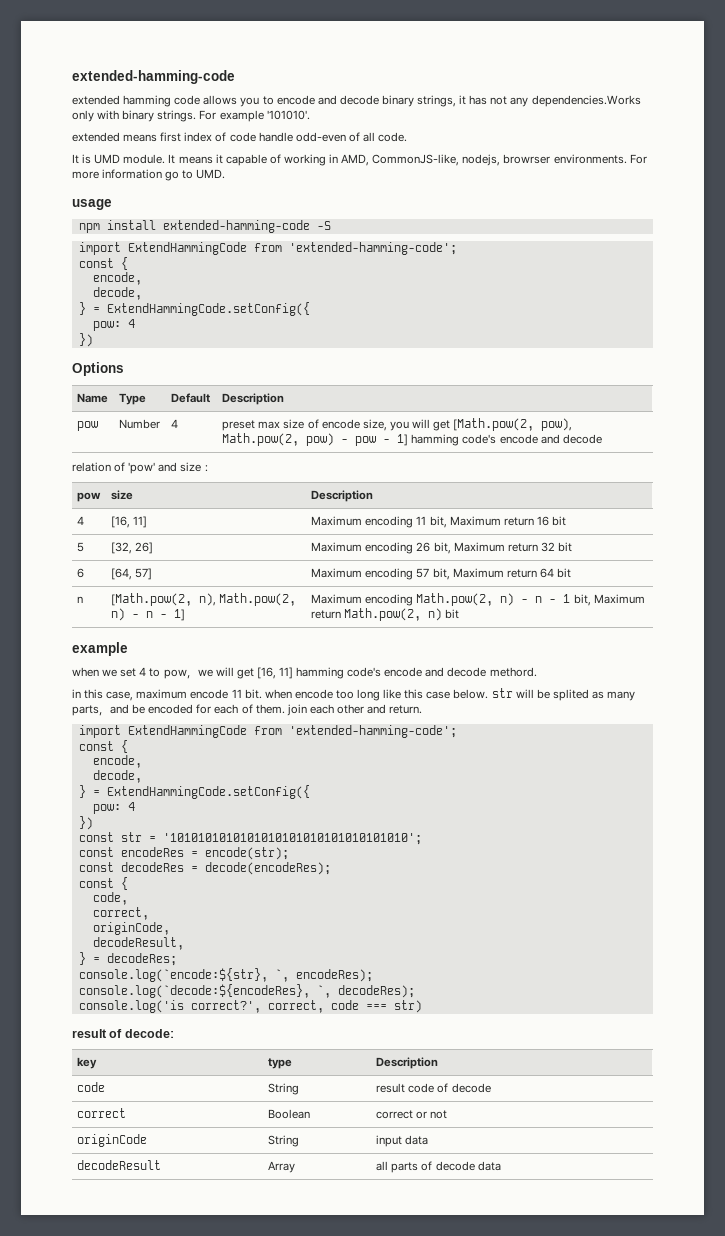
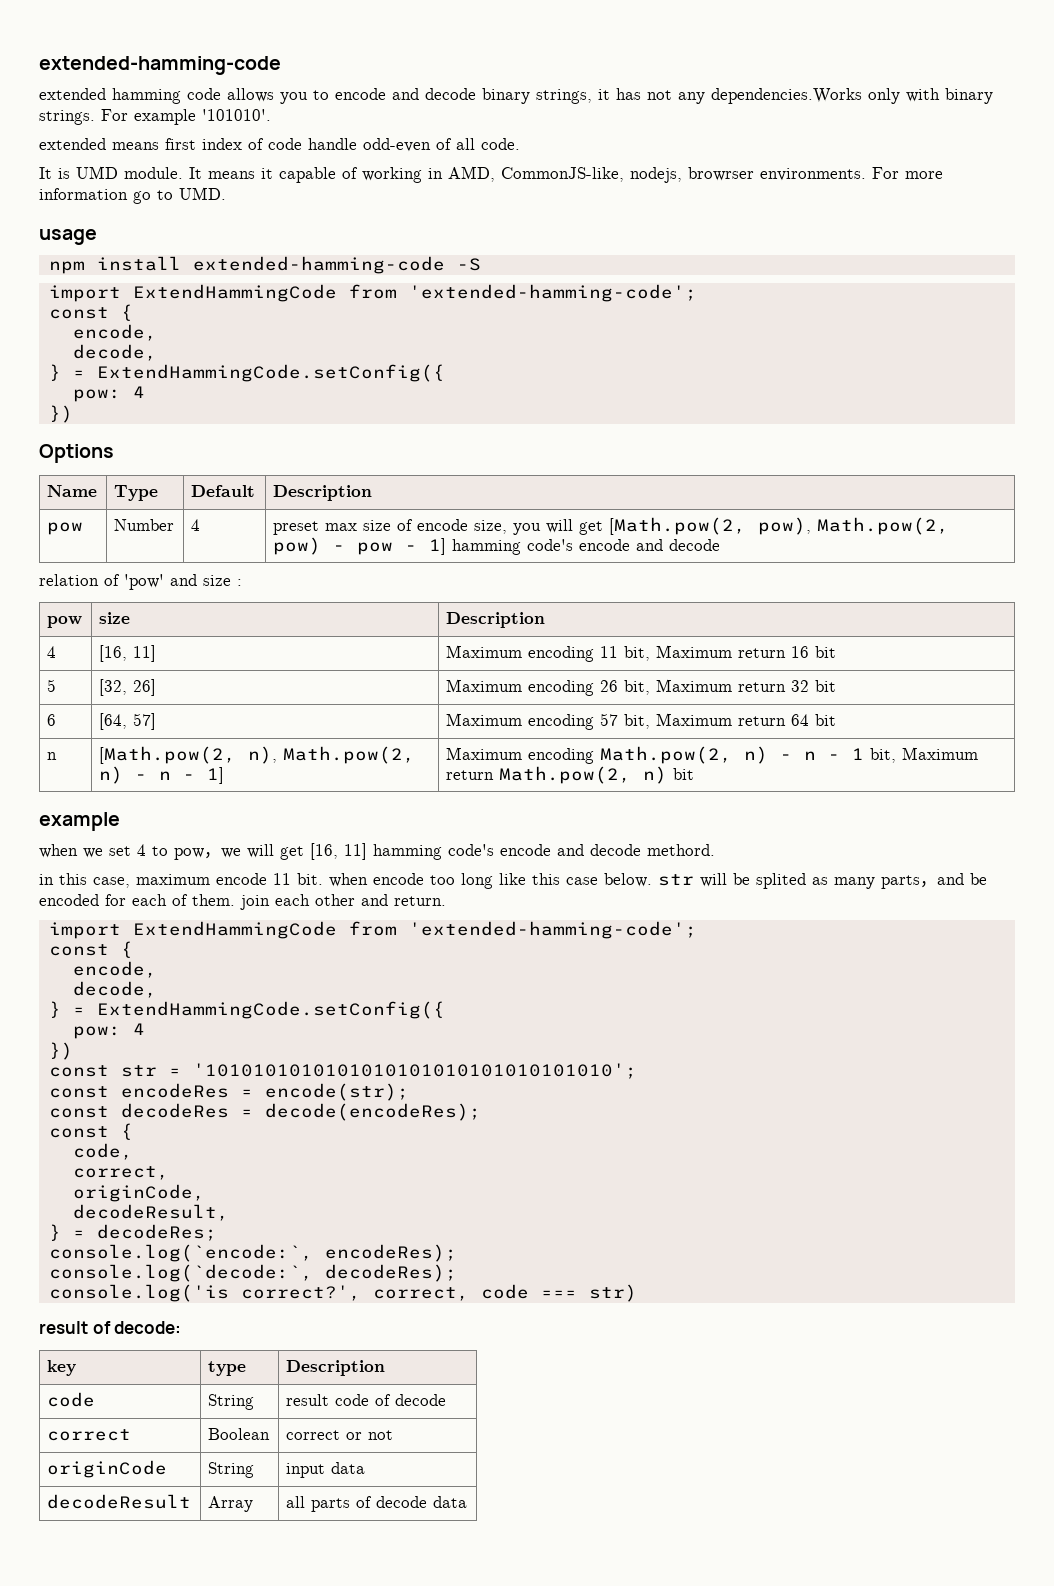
- console.log(`encode:${str}, `, encodeRes);
+ console.log(`encode:`, encodeRes);
- console.log(`decode:${encodeRes}, `, decodeRes);
+ console.log(`decode:`, decodeRes);

